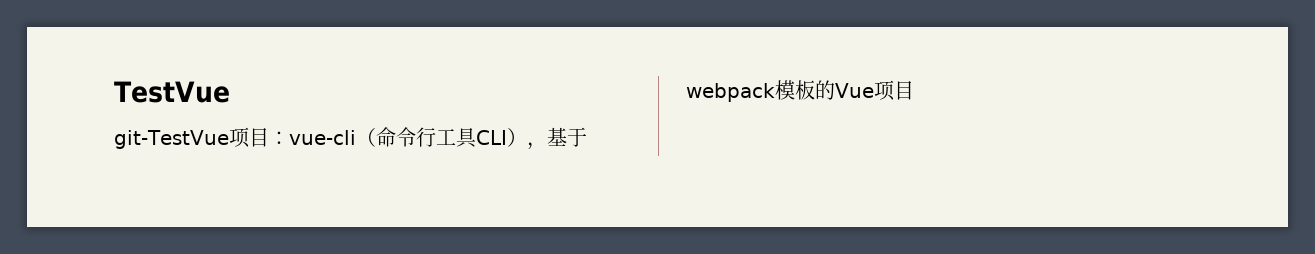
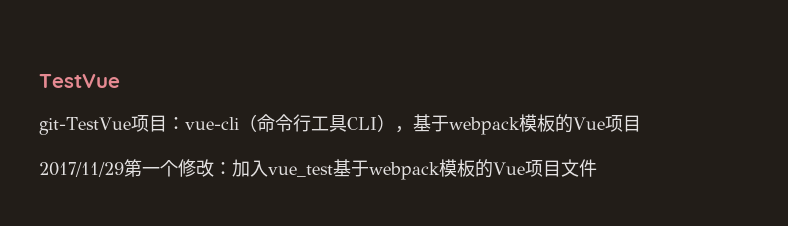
+ 2017/11/29第一个修改：加入vue_test基于webpack模板的Vue项目文件

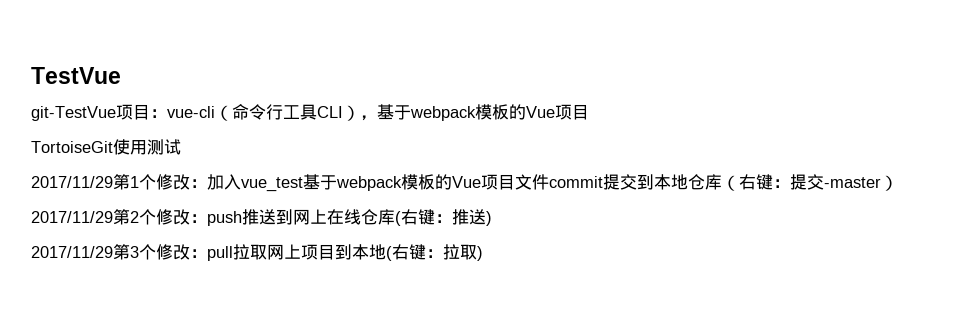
- 2017/11/29第一个修改：加入vue_test基于webpack模板的Vue项目文件
+ TortoiseGit使用测试
+ 2017/11/29第1个修改：加入vue_test基于webpack模板的Vue项目文件commit提交到本地仓库（右键：提交-master）
+ 2017/11/29第2个修改：push推送到网上在线仓库(右键：推送)
+ 2017/11/29第3个修改：pull拉取网上项目到本地(右键：拉取)

